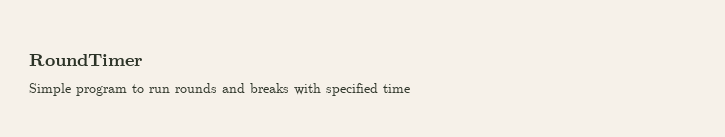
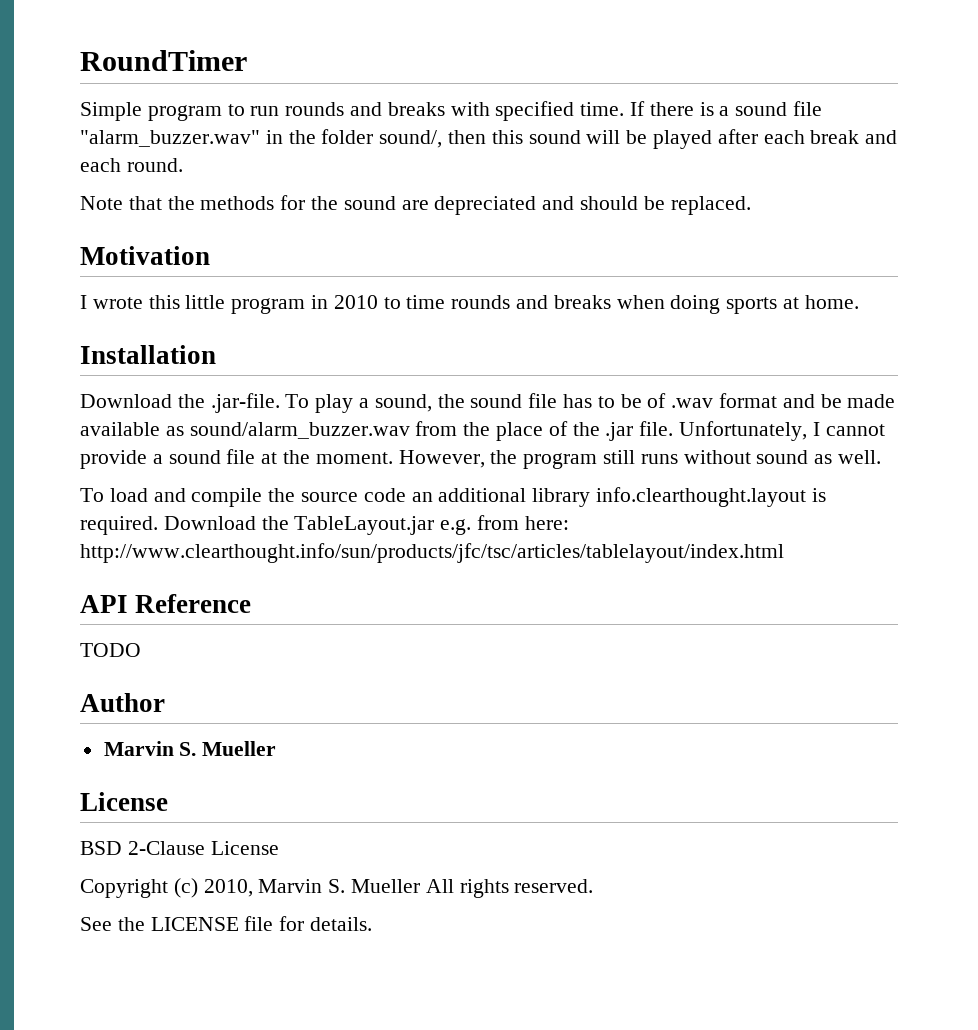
- Simple program to run rounds and breaks with specified time
+ Simple program to run rounds and breaks with specified time. If there is a sound file "alarm_buzzer.wav" in the folder sound/, then this sound will be played after each break and each round.
+ Note that the methods for the sound are depreciated and should be replaced.
+ Motivation
+ I wrote this little program in 2010 to time rounds and breaks when doing sports at home.
+ Installation
+ Download the .jar-file. To play a sound, the sound file has to be of .wav format and be made available as sound/alarm_buzzer.wav from the place of the .jar file. Unfortunately, I cannot provide a sound file at the moment. However, the program still runs without sound as well.
+ To load and compile the source code an additional library info.clearthought.layout is required. Download the TableLayout.jar e.g. from here: http://www.clearthought.info/sun/products/jfc/tsc/articles/tablelayout/index.html
+ API Reference
+ TODO
+ Author
+ Marvin S. Mueller
+ License
+ BSD 2-Clause License
+ Copyright (c) 2010, Marvin S. Mueller All rights reserved.
+ See the LICENSE file for details.

